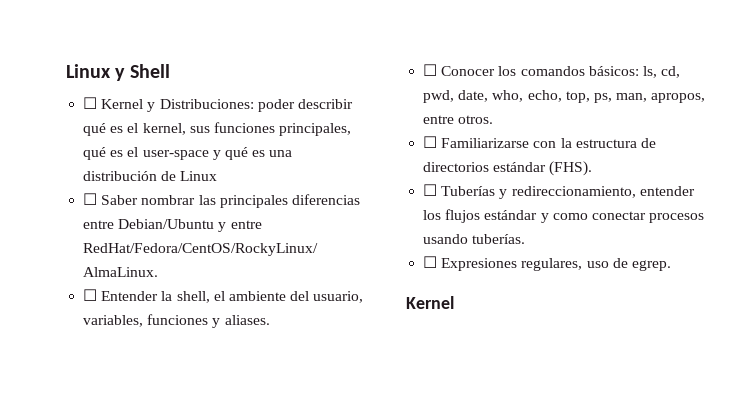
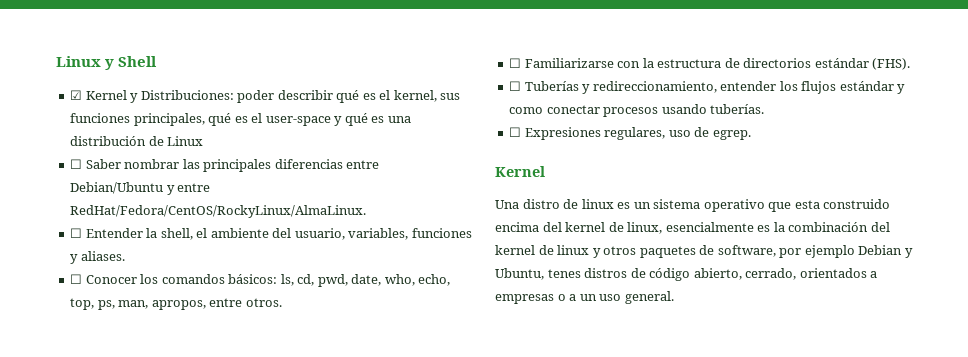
- ☐ Kernel y Distribuciones: poder describir qué es el kernel, sus funciones principales, qué es el user-space y qué es una distribución de Linux
+ ☑ Kernel y Distribuciones: poder describir qué es el kernel, sus funciones principales, qué es el user-space y qué es una distribución de Linux
+ Una distro de linux es un sistema operativo que esta construido encima del kernel de linux, esencialmente es la combinación del kernel de linux y otros paquetes de software, por ejemplo Debian y Ubuntu, tenes distros de código abierto, cerrado, orientados a empresas o a un uso general.

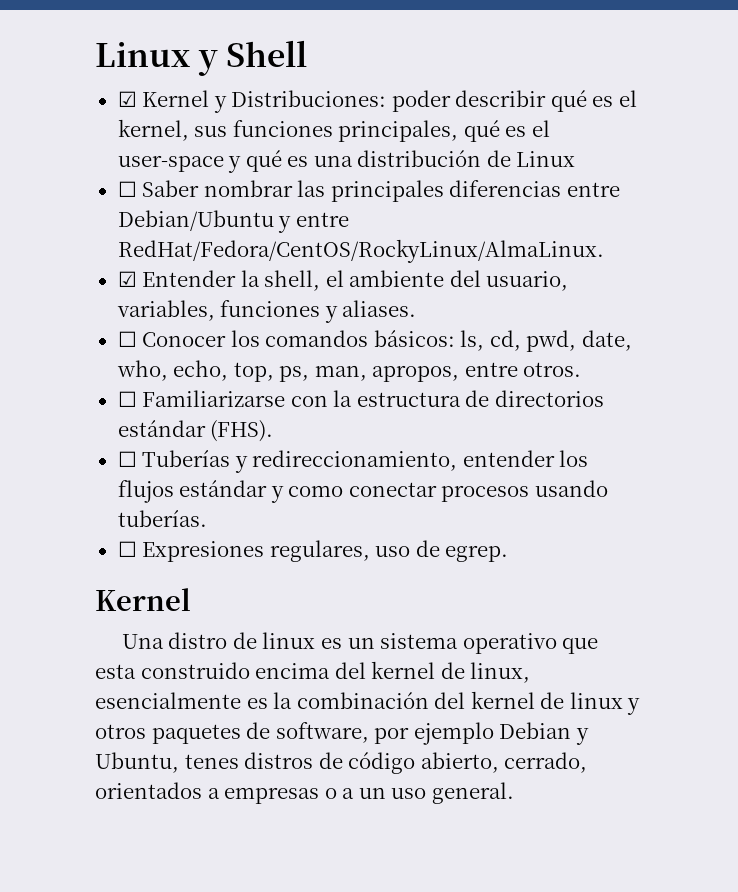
- ☐ Entender la shell, el ambiente del usuario, variables, funciones y aliases.
+ ☑ Entender la shell, el ambiente del usuario, variables, funciones y aliases.

